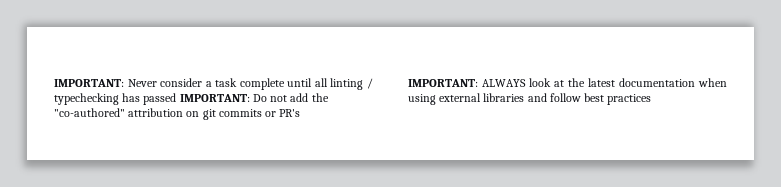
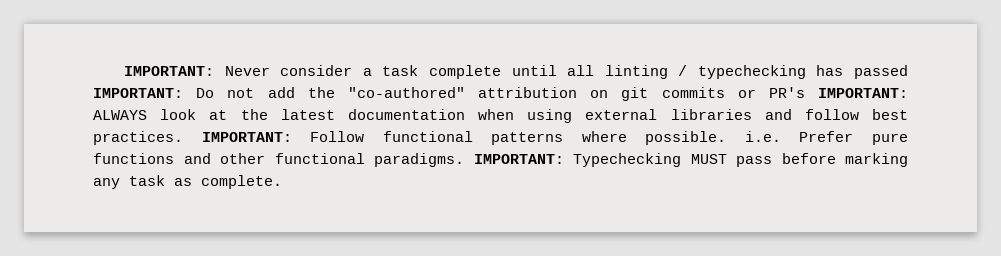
- IMPORTANT: Never consider a task complete until all linting / typechecking has passed IMPORTANT: Do not add the "co-authored" attribution on git commits or PR's IMPORTANT: ALWAYS look at the latest documentation when using external libraries and follow best practices
+ IMPORTANT: Never consider a task complete until all linting / typechecking has passed IMPORTANT: Do not add the "co-authored" attribution on git commits or PR's IMPORTANT: ALWAYS look at the latest documentation when using external libraries and follow best practices. IMPORTANT: Follow functional patterns where possible. i.e. Prefer pure functions and other functional paradigms. IMPORTANT: Typechecking MUST pass before marking any task as complete.

